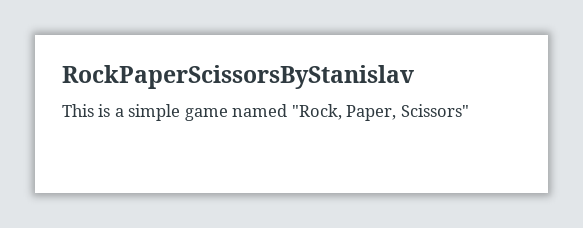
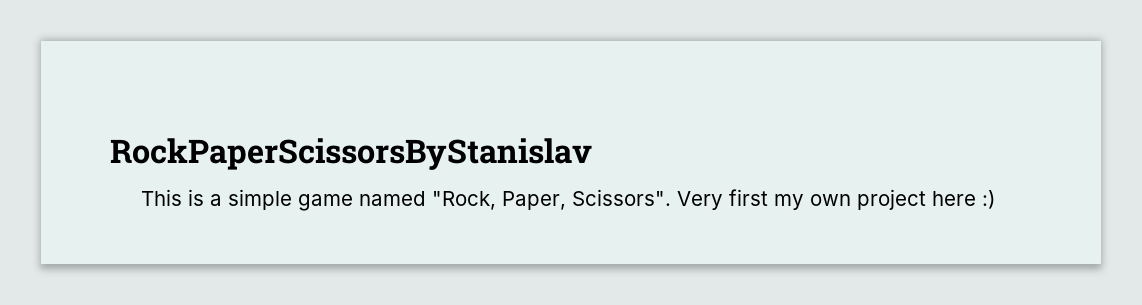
- This is a simple game named "Rock, Paper, Scissors"
+ This is a simple game named "Rock, Paper, Scissors". Very first my own project here :)

